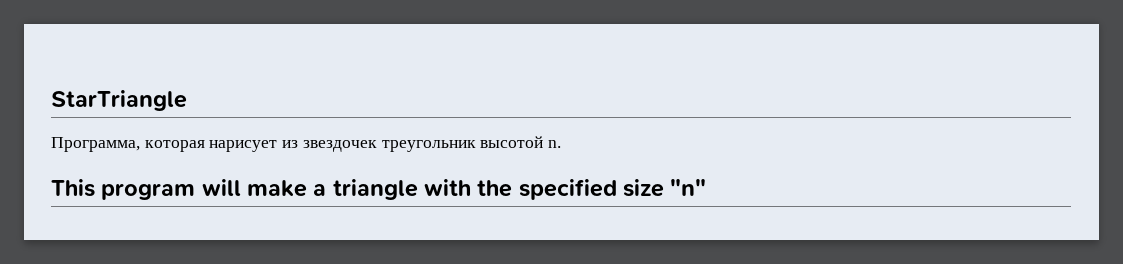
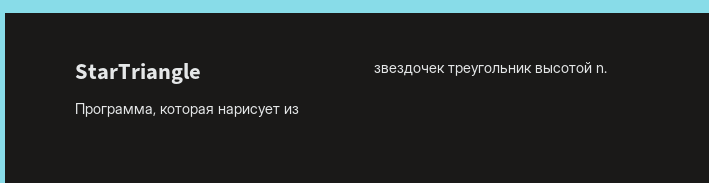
- This program will make a triangle with the specified size "n"

